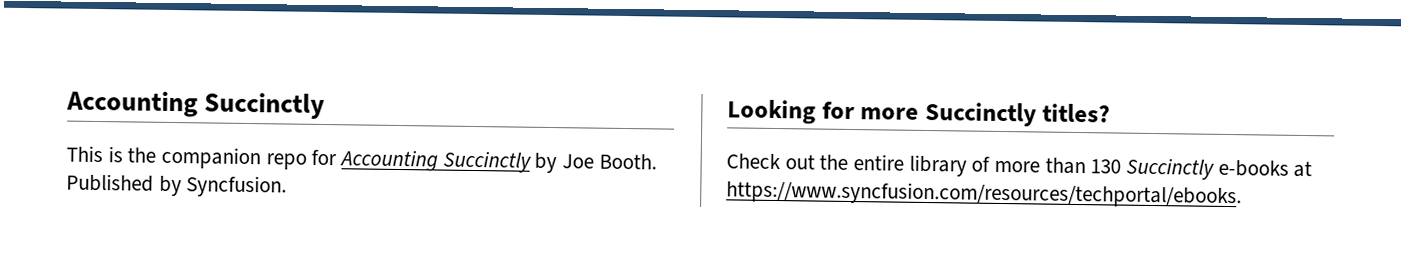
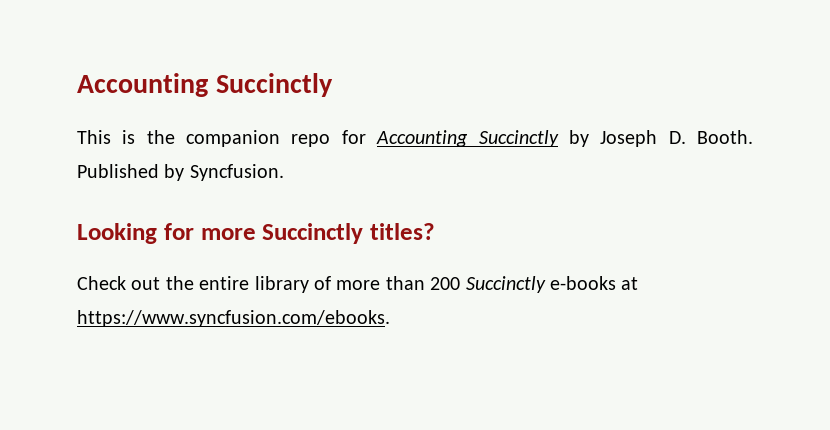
- This is the companion repo for Accounting Succinctly by Joe Booth.
+ This is the companion repo for Accounting Succinctly by Joseph D. Booth.
- Check out the entire library of more than 130 Succinctly e-books at https://www.syncfusion.com/resources/techportal/ebooks.
+ Check out the entire library of more than 200 Succinctly e-books at https://www.syncfusion.com/ebooks.

